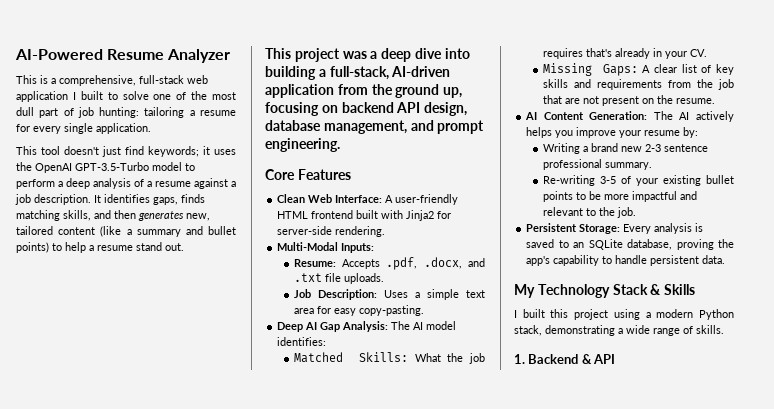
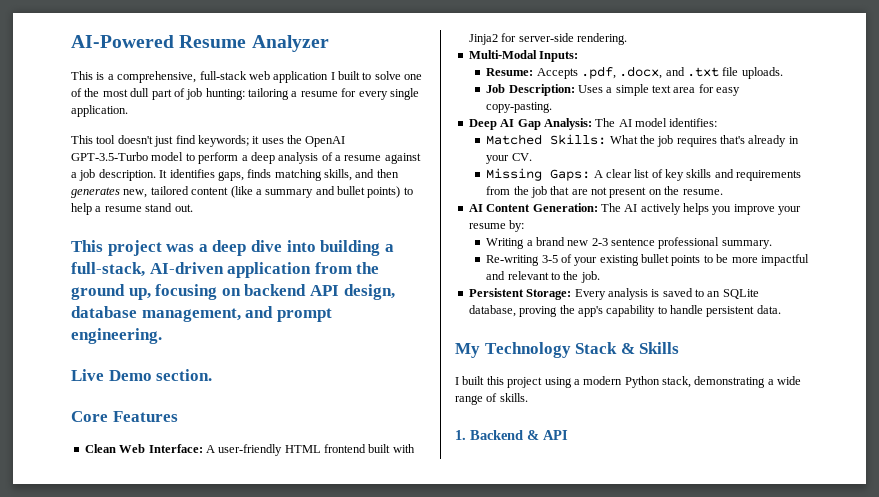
+ Live Demo section.

